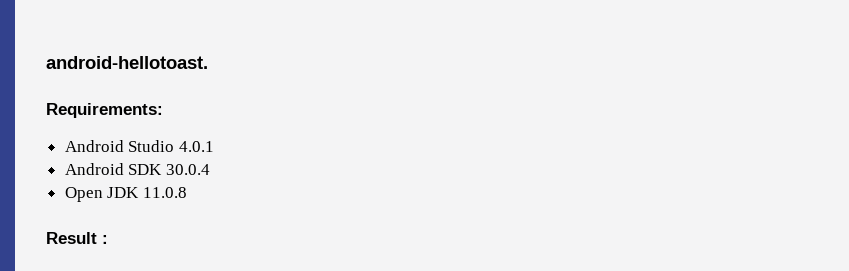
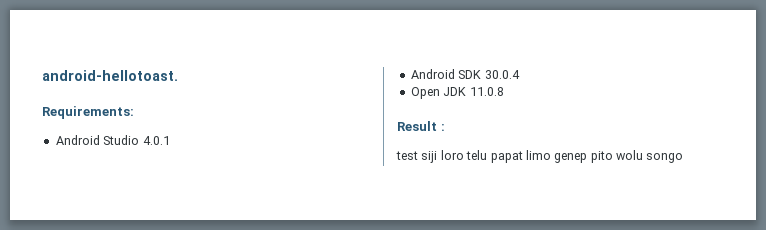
+ test siji loro telu papat limo genep pito wolu songo

